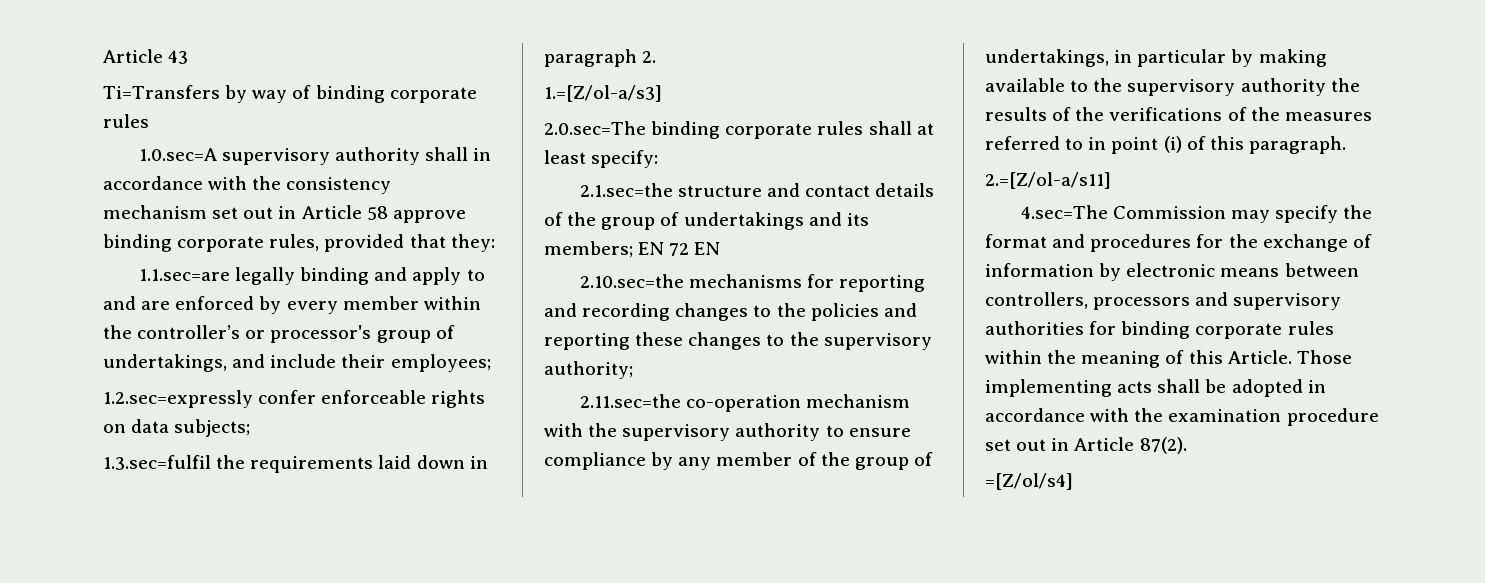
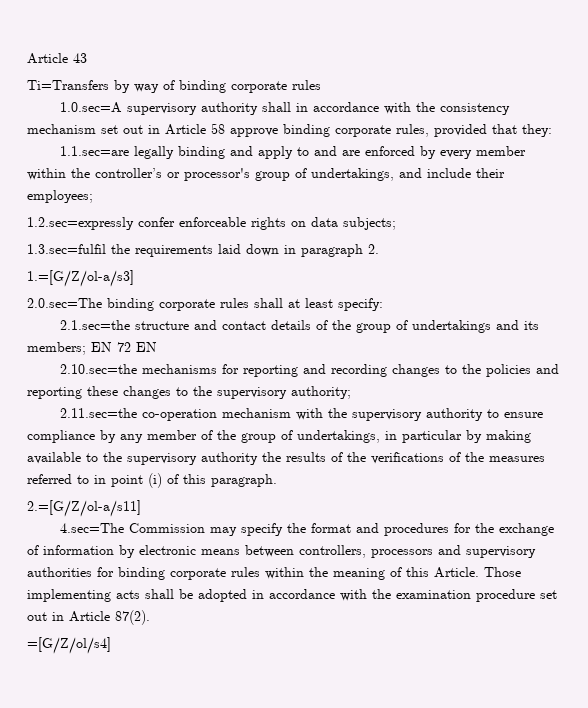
- 1.=[Z/ol-a/s3]
+ 1.=[G/Z/ol-a/s3]
- 2.=[Z/ol-a/s11]
+ 2.=[G/Z/ol-a/s11]
- =[Z/ol/s4]
+ =[G/Z/ol/s4]

